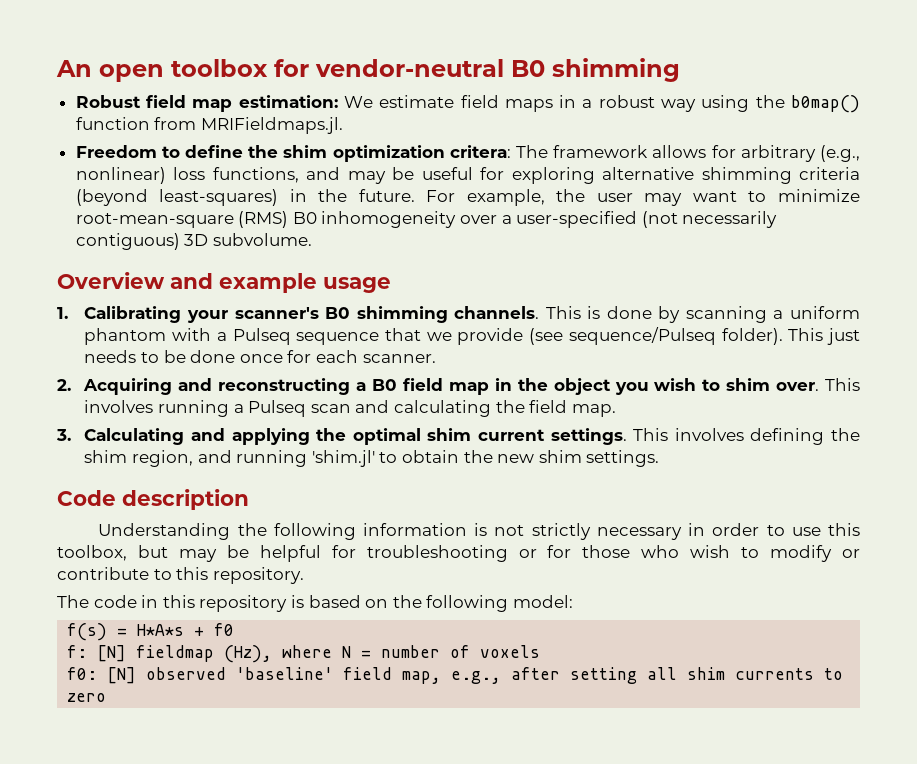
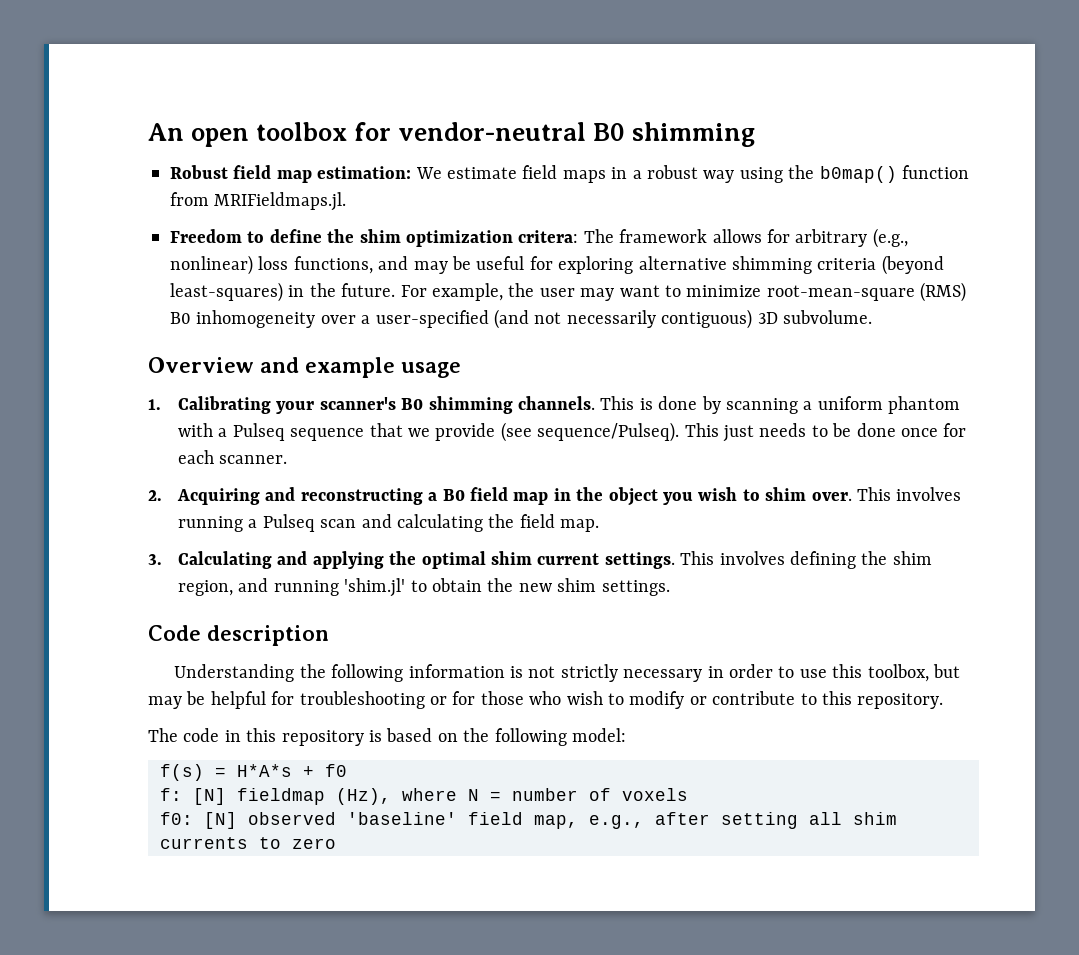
- For example, the user may want to minimize root-mean-square (RMS) B0 inhomogeneity over a user-specified (not necessarily contiguous) 3D subvolume.
+ For example, the user may want to minimize root-mean-square (RMS) B0 inhomogeneity over a user-specified (and not necessarily contiguous) 3D subvolume.
- This is done by scanning a uniform phantom with a Pulseq sequence that we provide (see sequence/Pulseq folder).
+ This is done by scanning a uniform phantom with a Pulseq sequence that we provide (see sequence/Pulseq).

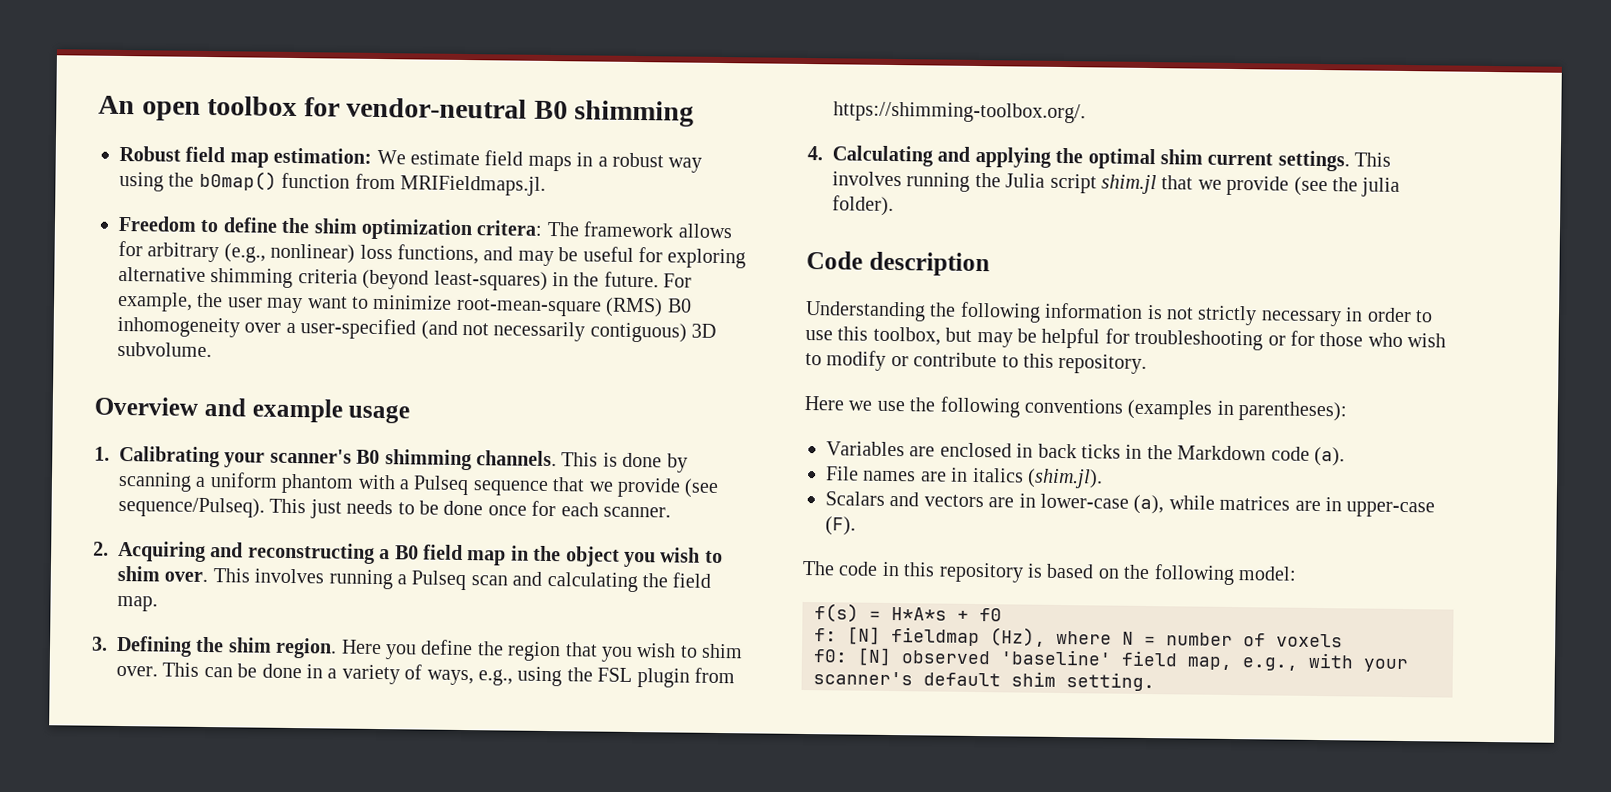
- 3. Calculating and applying the optimal shim current settings.
+ 3. Defining the shim region. Here you define the region that you wish to shim over. This can be done in a variety of ways, e.g., using the FSL plugin from https://shimming-toolbox.org/.
+ 4. Calculating and applying the optimal shim current settings.
- This involves defining the shim region, and running 'shim.jl' to obtain the new shim settings.
+ This involves running the Julia script shim.jl that we provide (see the julia folder).
+ Here we use the following conventions (examples in parentheses):
+ Variables are enclosed in back ticks in the Markdown code (a).
+ File names are in italics (shim.jl).
+ Scalars and vectors are in lower-case (a), while matrices are in upper-case (F).
- f0: [N] observed 'baseline' field map, e.g., after setting all shim currents to zero
+ f0: [N] observed 'baseline' field map, e.g., with your scanner's default shim setting.

